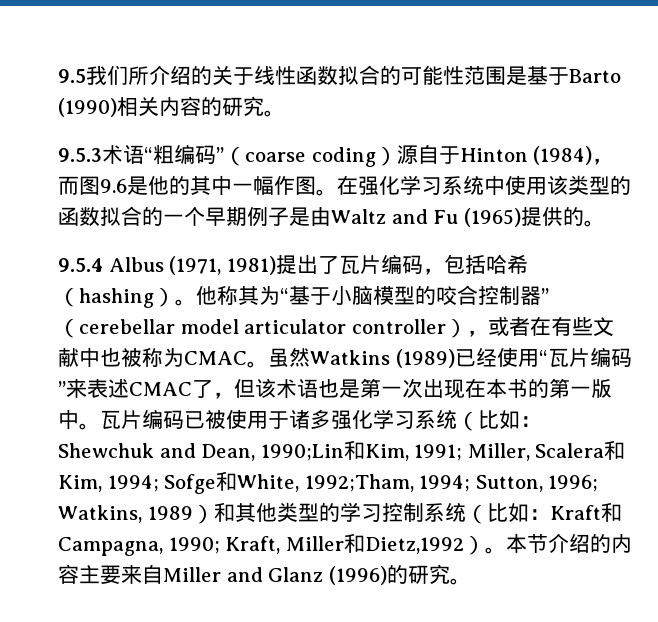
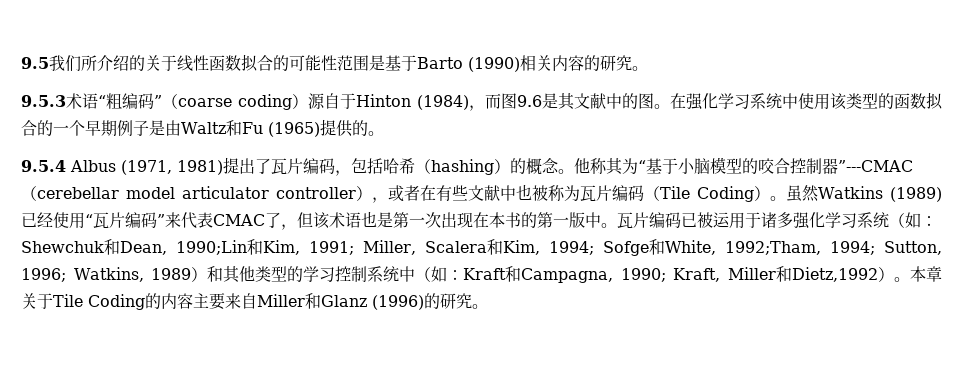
- 9.5.3术语“粗编码”（coarse coding）源自于Hinton (1984)，而图9.6是他的其中一幅作图。
+ 9.5.3术语“粗编码”（coarse coding）源自于Hinton (1984)，而图9.6是其文献中的图。
- 在强化学习系统中使用该类型的函数拟合的一个早期例子是由Waltz and Fu (1965)提供的。
+ 在强化学习系统中使用该类型的函数拟合的一个早期例子是由Waltz和Fu (1965)提供的。
- 9.5.4 Albus (1971, 1981)提出了瓦片编码，包括哈希（hashing）。
+ 9.5.4 Albus (1971, 1981)提出了瓦片编码，包括哈希（hashing）的概念。
- 他称其为“基于小脑模型的咬合控制器”（cerebellar model articulator controller），或者在有些文献中也被称为CMAC。
+ 他称其为“基于小脑模型的咬合控制器”---CMAC（cerebellar model articulator controller），或者在有些文献中也被称为瓦片编码（Tile Coding）。
- 虽然Watkins (1989)已经使用“瓦片编码”来表述CMAC了，但该术语也是第一次出现在本书的第一版中。
+ 虽然Watkins (1989)已经使用“瓦片编码”来代表CMAC了，但该术语也是第一次出现在本书的第一版中。
- 瓦片编码已被使用于诸多强化学习系统（比如：Shewchuk and Dean, 1990;Lin和Kim, 1991; Miller, Scalera和Kim, 1994; Sofge和White, 1992;Tham, 1994; Sutton, 1996; Watkins, 1989）和其他类型的学习控制系统（比如：Kraft和Campagna, 1990; Kraft, Miller和Dietz,1992）。
+ 瓦片编码已被运用于诸多强化学习系统（如：Shewchuk和Dean, 1990;Lin和Kim, 1991; Miller, Scalera和Kim, 1994; Sofge和White, 1992;Tham, 1994; Sutton, 1996; Watkins, 1989）和其他类型的学习控制系统中（如：Kraft和Campagna, 1990; Kraft, Miller和Dietz,1992）。
- 本节介绍的内容主要来自Miller and Glanz (1996)的研究。
+ 本章关于Tile Coding的内容主要来自Miller和Glanz (1996)的研究。

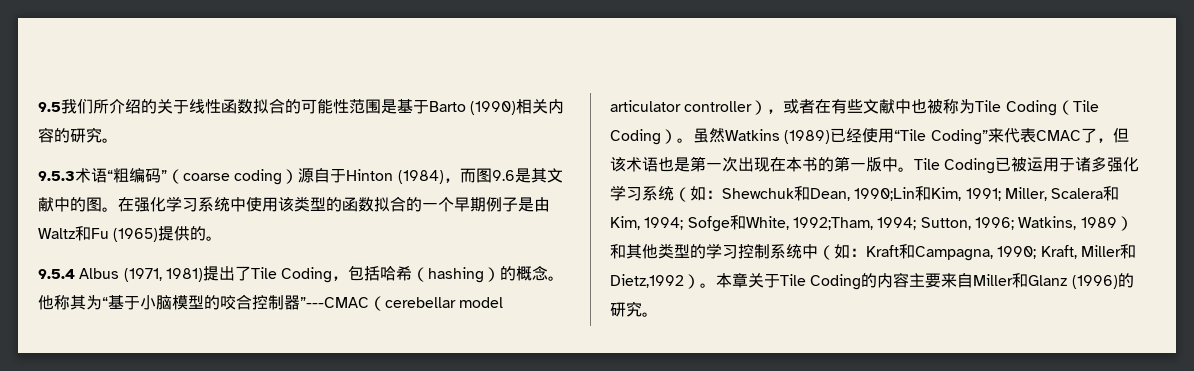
- 9.5.4 Albus (1971, 1981)提出了瓦片编码，包括哈希（hashing）的概念。
+ 9.5.4 Albus (1971, 1981)提出了Tile Coding，包括哈希（hashing）的概念。
- 他称其为“基于小脑模型的咬合控制器”---CMAC（cerebellar model articulator controller），或者在有些文献中也被称为瓦片编码（Tile Coding）。
+ 他称其为“基于小脑模型的咬合控制器”---CMAC（cerebellar model articulator controller），或者在有些文献中也被称为Tile Coding（Tile Coding）。
- 虽然Watkins (1989)已经使用“瓦片编码”来代表CMAC了，但该术语也是第一次出现在本书的第一版中。
+ 虽然Watkins (1989)已经使用“Tile Coding”来代表CMAC了，但该术语也是第一次出现在本书的第一版中。
- 瓦片编码已被运用于诸多强化学习系统（如：Shewchuk和Dean, 1990;Lin和Kim, 1991; Miller, Scalera和Kim, 1994; Sofge和White, 1992;Tham, 1994; Sutton, 1996; Watkins, 1989）和其他类型的学习控制系统中（如：Kraft和Campagna, 1990; Kraft, Miller和Dietz,1992）。
+ Tile Coding已被运用于诸多强化学习系统（如：Shewchuk和Dean, 1990;Lin和Kim, 1991; Miller, Scalera和Kim, 1994; Sofge和White, 1992;Tham, 1994; Sutton, 1996; Watkins, 1989）和其他类型的学习控制系统中（如：Kraft和Campagna, 1990; Kraft, Miller和Dietz,1992）。

